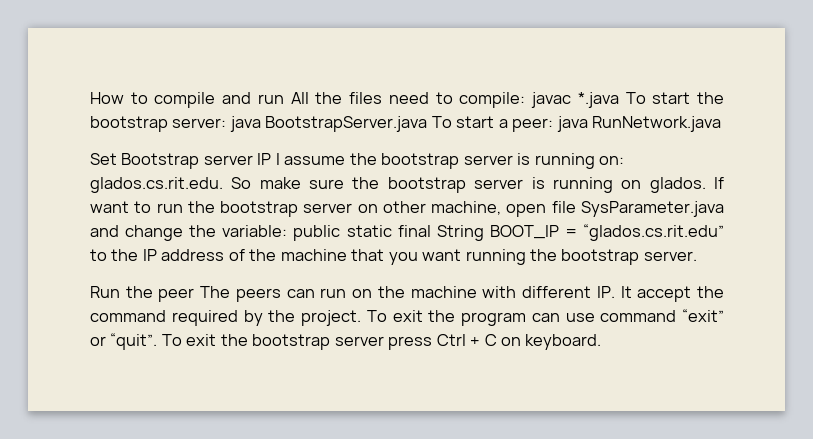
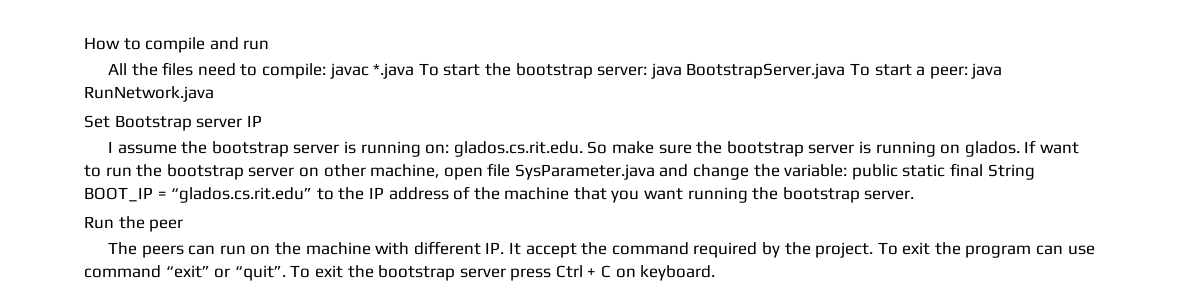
- How to compile and run All the files need to compile: javac *.java To start the bootstrap server: java BootstrapServer.java To start a peer: java RunNetwork.java
+ How to compile and run
+ All the files need to compile: javac *.java To start the bootstrap server: java BootstrapServer.java To start a peer: java RunNetwork.java
- Set Bootstrap server IP I assume the bootstrap server is running on: glados.cs.rit.edu. So make sure the bootstrap server is running on glados.
+ Set Bootstrap server IP
+ I assume the bootstrap server is running on: glados.cs.rit.edu. So make sure the bootstrap server is running on glados.
- Run the peer The peers can run on the machine with different IP. It accept the command required by the project.
+ Run the peer
+ The peers can run on the machine with different IP. It accept the command required by the project.

